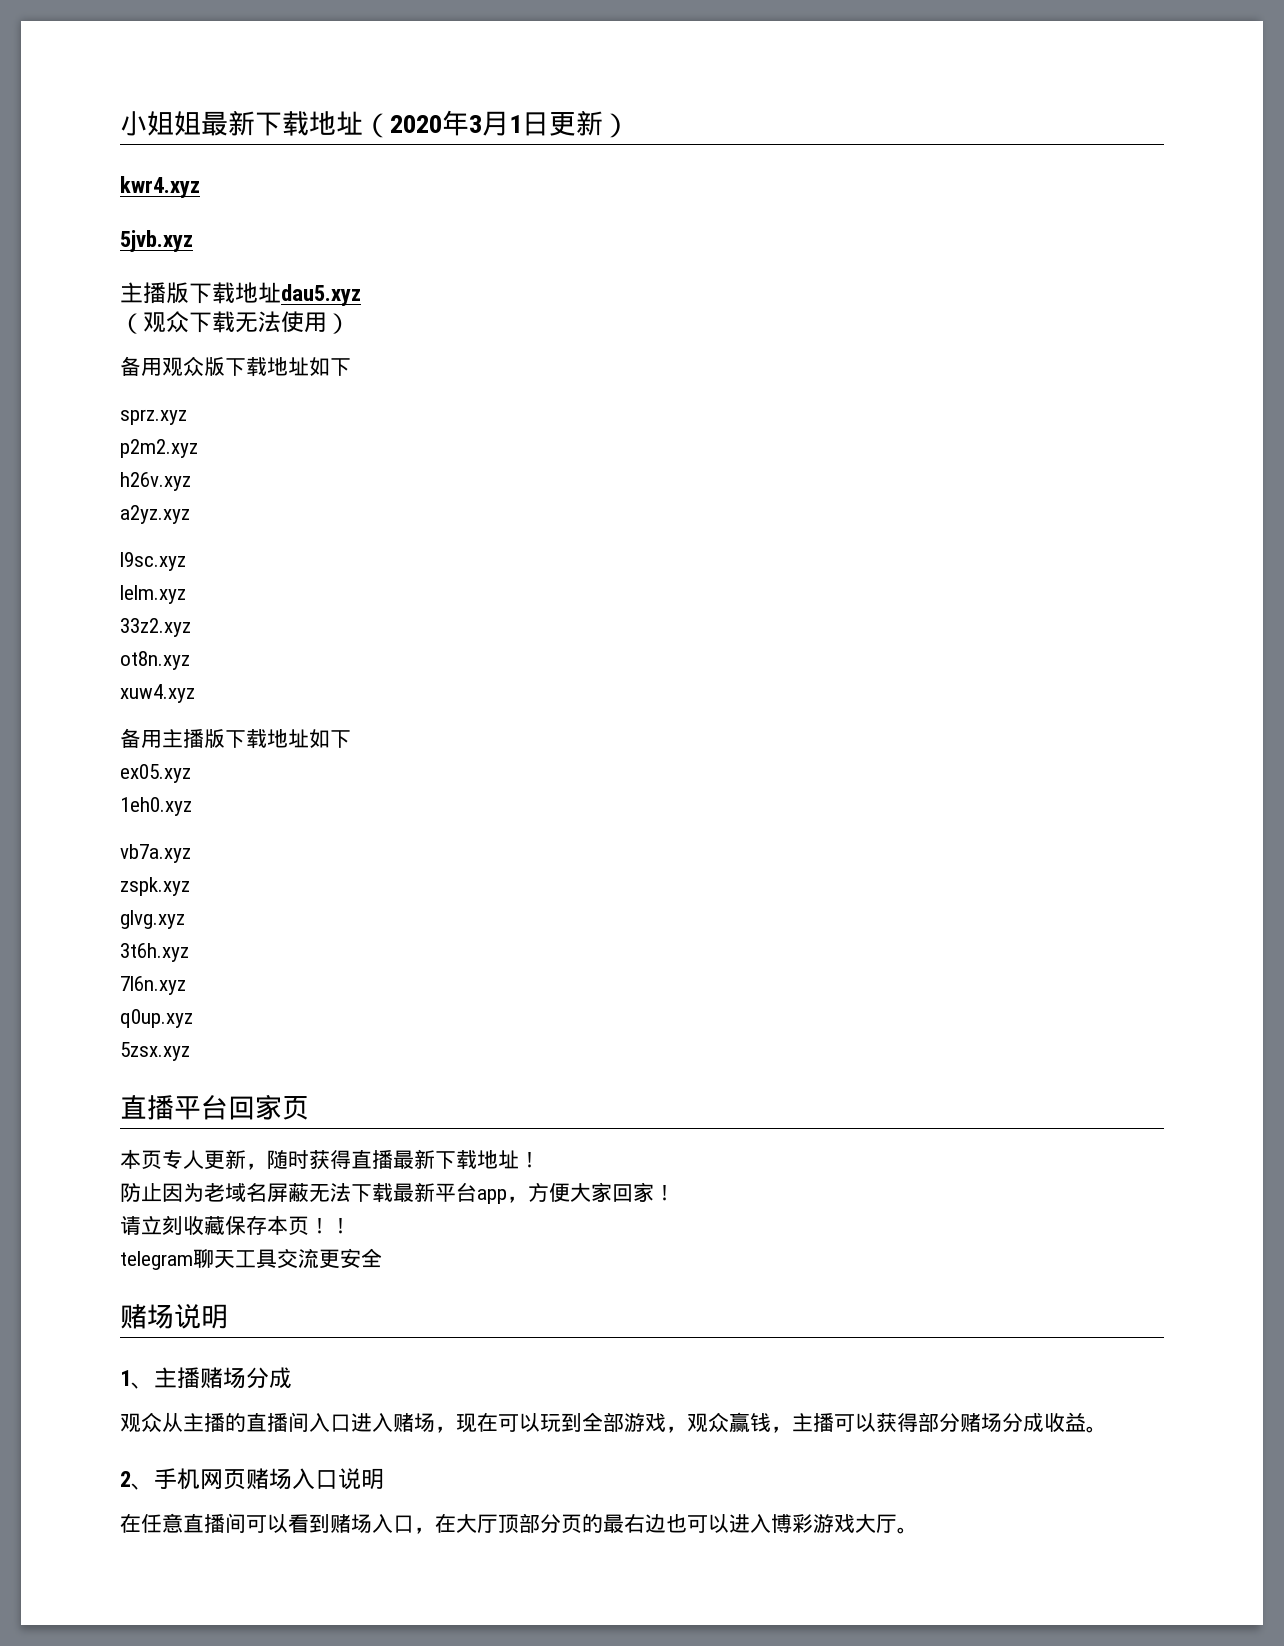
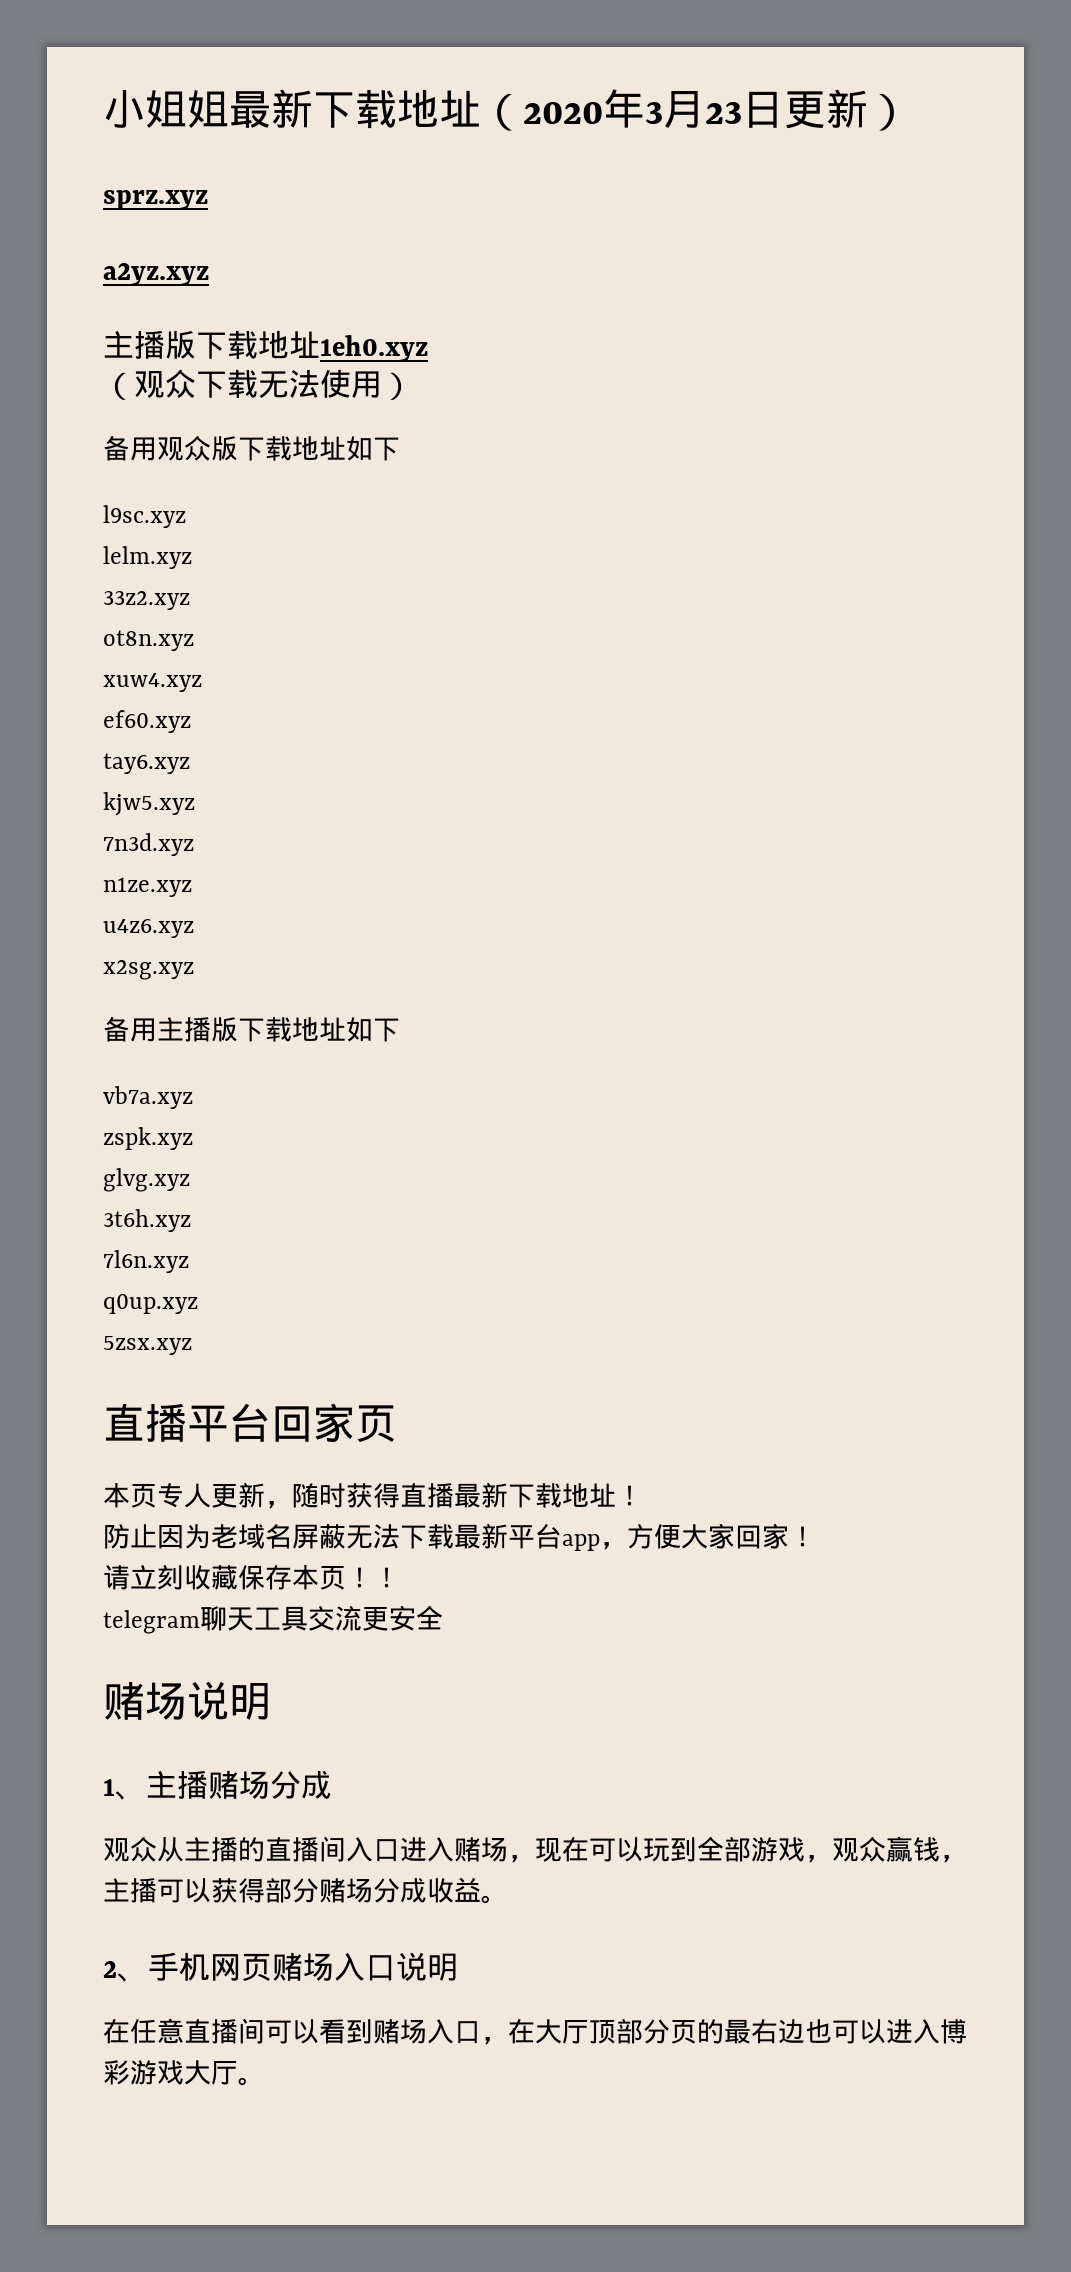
- 小姐姐最新下载地址（2020年3月1日更新）
+ 小姐姐最新下载地址（2020年3月23日更新）
- kwr4.xyz
- 5jvb.xyz
- 主播版下载地址dau5.xyz
+ sprz.xyz
+ a2yz.xyz
+ 主播版下载地址1eh0.xyz
- sprz.xyz
- p2m2.xyz
- h26v.xyz
- a2yz.xyz
+ ef60.xyz
+ tay6.xyz
+ kjw5.xyz
+ 7n3d.xyz
+ n1ze.xyz
+ u4z6.xyz
+ x2sg.xyz
- ex05.xyz
- 1eh0.xyz

